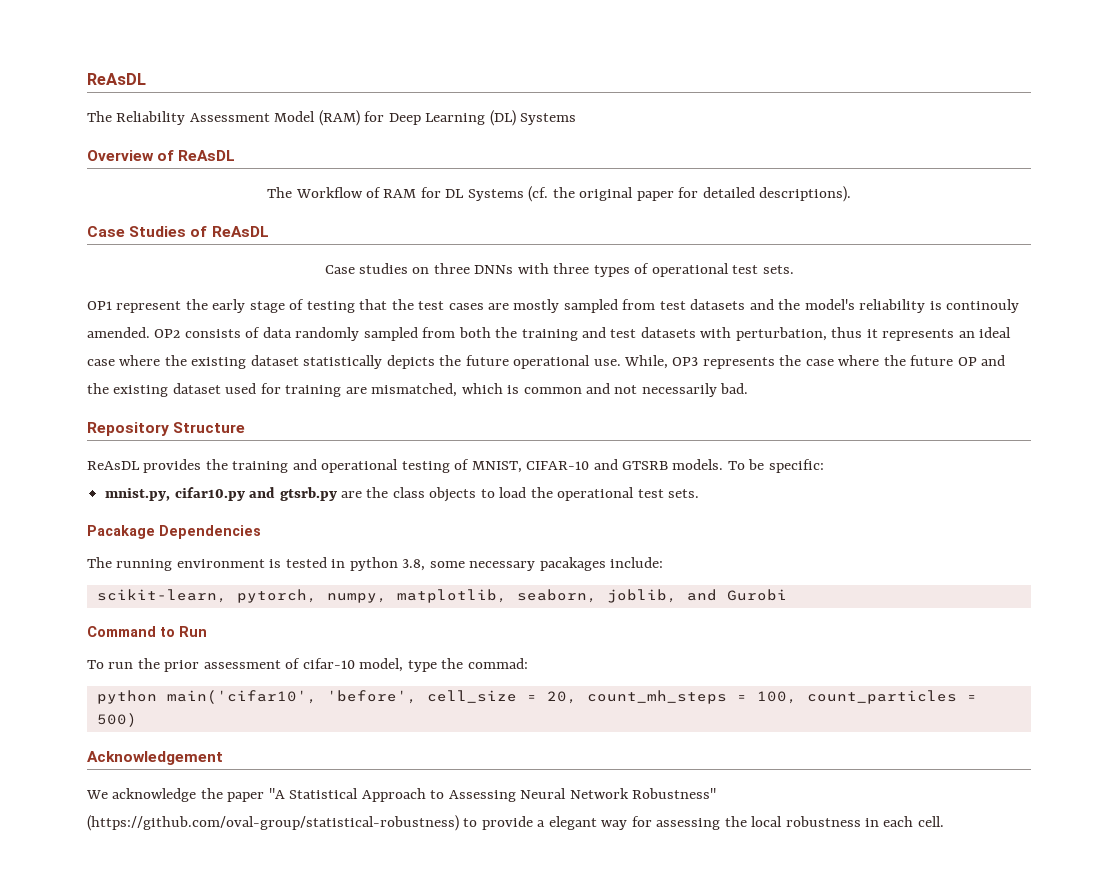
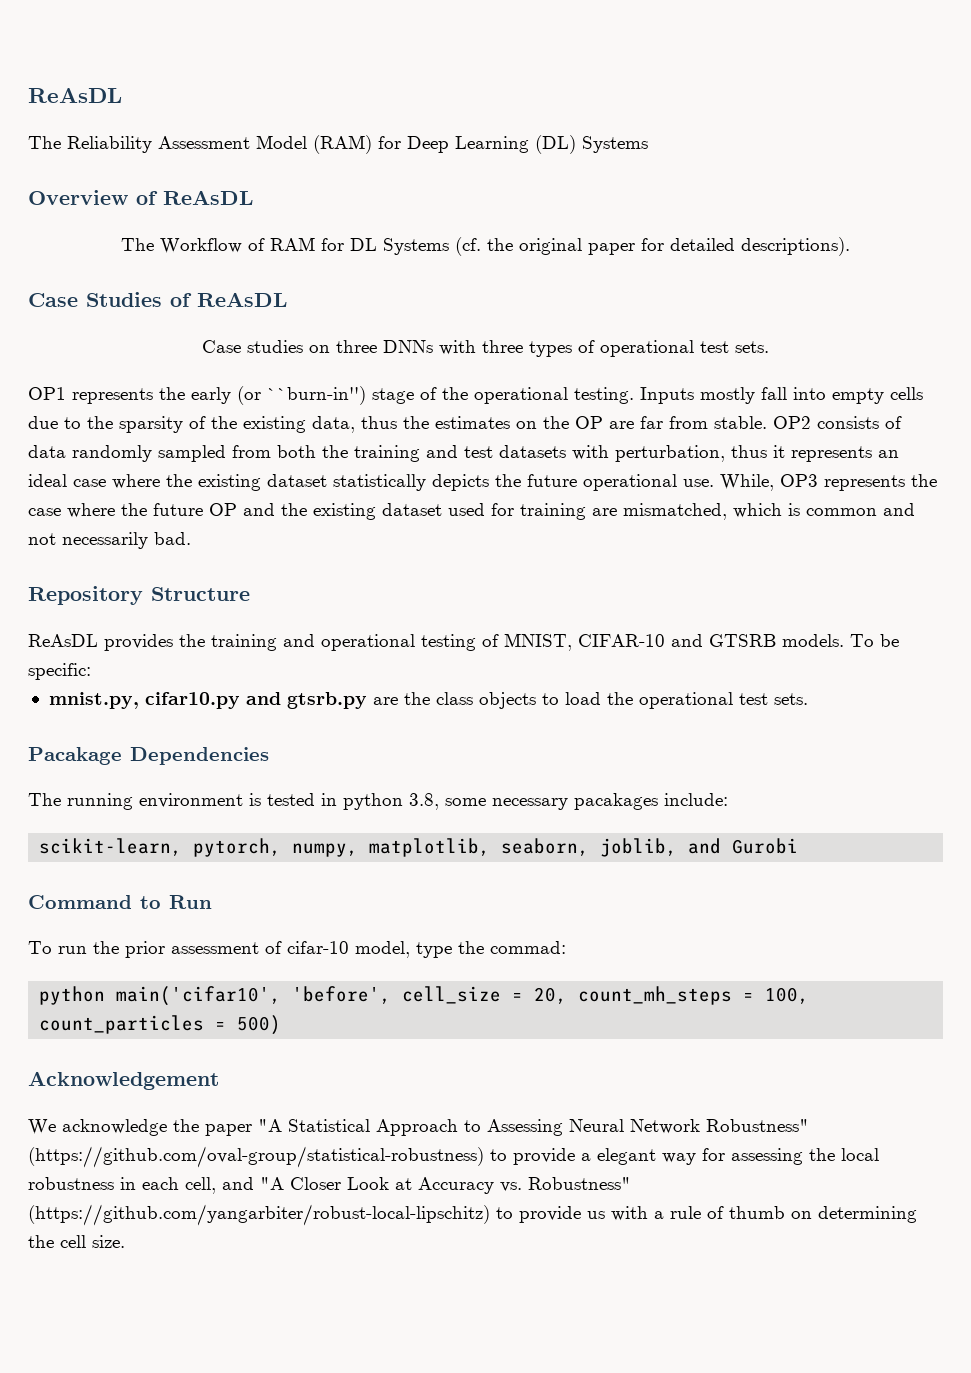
- OP1 represent the early stage of testing that the test cases are mostly sampled from test datasets and the model's reliability is continouly amended.
+ OP1 represents the early (or ``burn-in'') stage of the operational testing. Inputs mostly fall into empty cells due to the sparsity of the existing data, thus the estimates on the OP are far from stable.
- We acknowledge the paper "A Statistical Approach to Assessing Neural Network Robustness" (https://github.com/oval-group/statistical-robustness) to provide a elegant way for assessing the local robustness in each cell.
+ We acknowledge the paper "A Statistical Approach to Assessing Neural Network Robustness" (https://github.com/oval-group/statistical-robustness) to provide a elegant way for assessing the local robustness in each cell, and "A Closer Look at Accuracy vs. Robustness" (https://github.com/yangarbiter/robust-local-lipschitz) to provide us with a rule of thumb on determining the cell size.

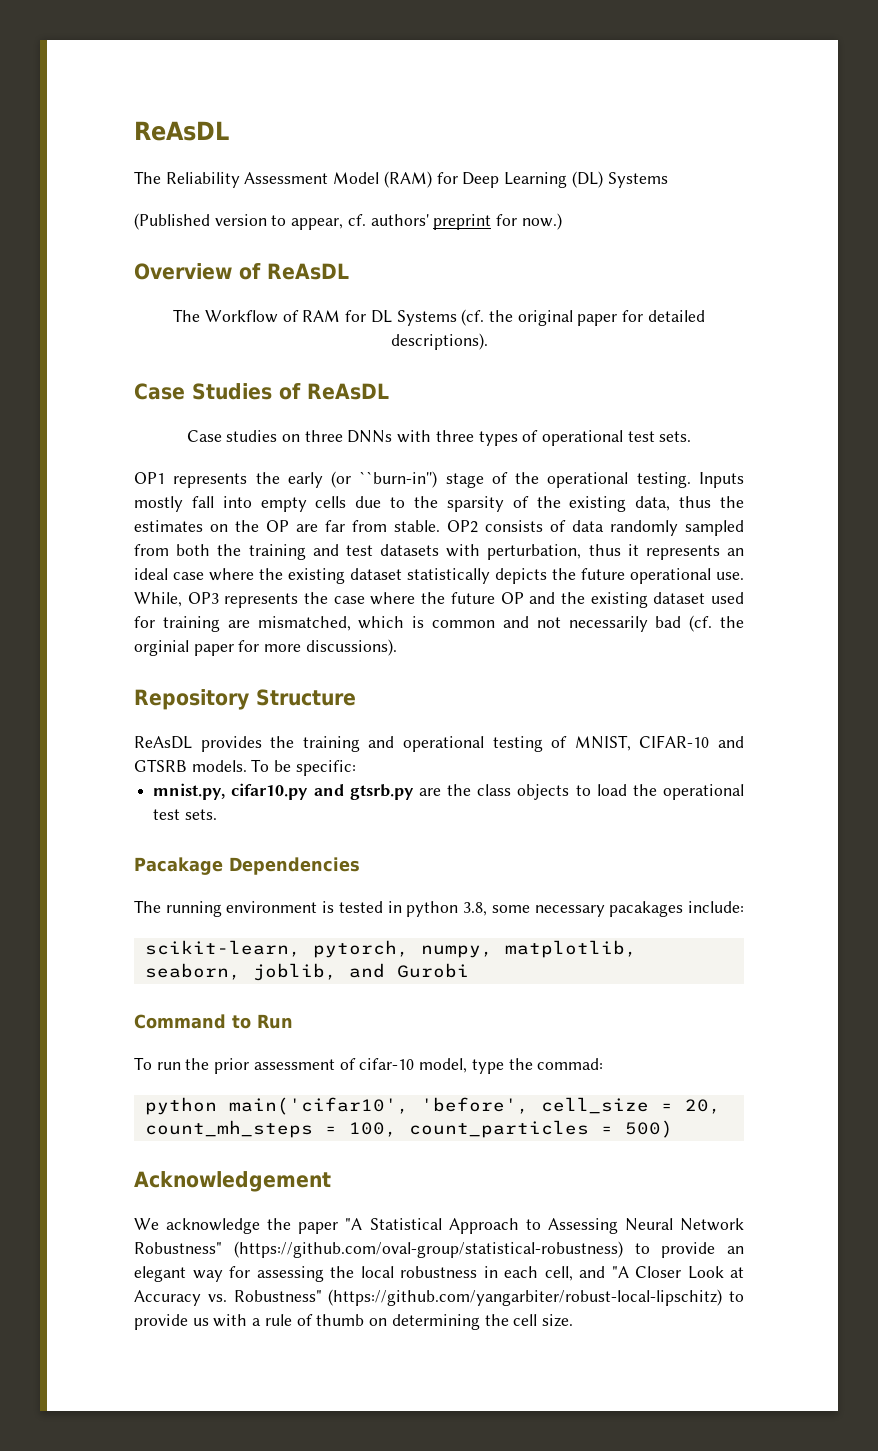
+ (Published version to appear, cf. authors' preprint for now.)
- While, OP3 represents the case where the future OP and the existing dataset used for training are mismatched, which is common and not necessarily bad.
+ While, OP3 represents the case where the future OP and the existing dataset used for training are mismatched, which is common and not necessarily bad (cf. the orginial paper for more discussions).
- We acknowledge the paper "A Statistical Approach to Assessing Neural Network Robustness" (https://github.com/oval-group/statistical-robustness) to provide a elegant way for assessing the local robustness in each cell, and "A Closer Look at Accuracy vs. Robustness" (https://github.com/yangarbiter/robust-local-lipschitz) to provide us with a rule of thumb on determining the cell size.
+ We acknowledge the paper "A Statistical Approach to Assessing Neural Network Robustness" (https://github.com/oval-group/statistical-robustness) to provide an elegant way for assessing the local robustness in each cell, and "A Closer Look at Accuracy vs. Robustness" (https://github.com/yangarbiter/robust-local-lipschitz) to provide us with a rule of thumb on determining the cell size.

